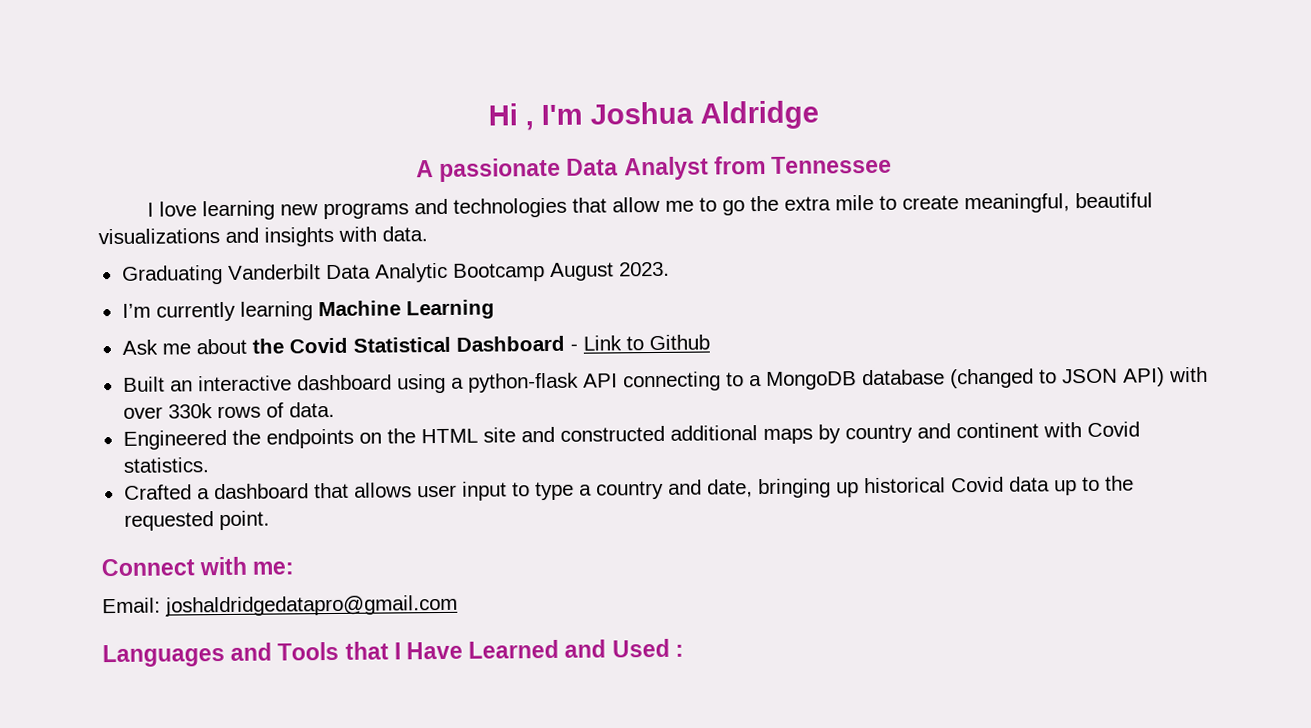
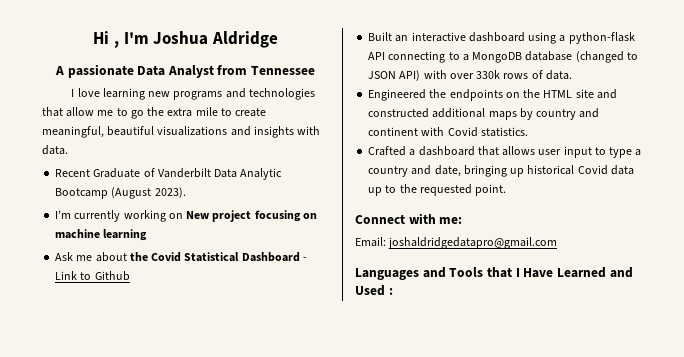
- Graduating Vanderbilt Data Analytic Bootcamp August 2023.
+ Recent Graduate of Vanderbilt Data Analytic Bootcamp (August 2023).
- I’m currently learning Machine Learning
+ I’m currently working on New project focusing on machine learning

